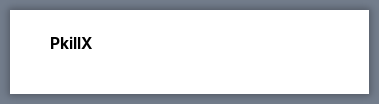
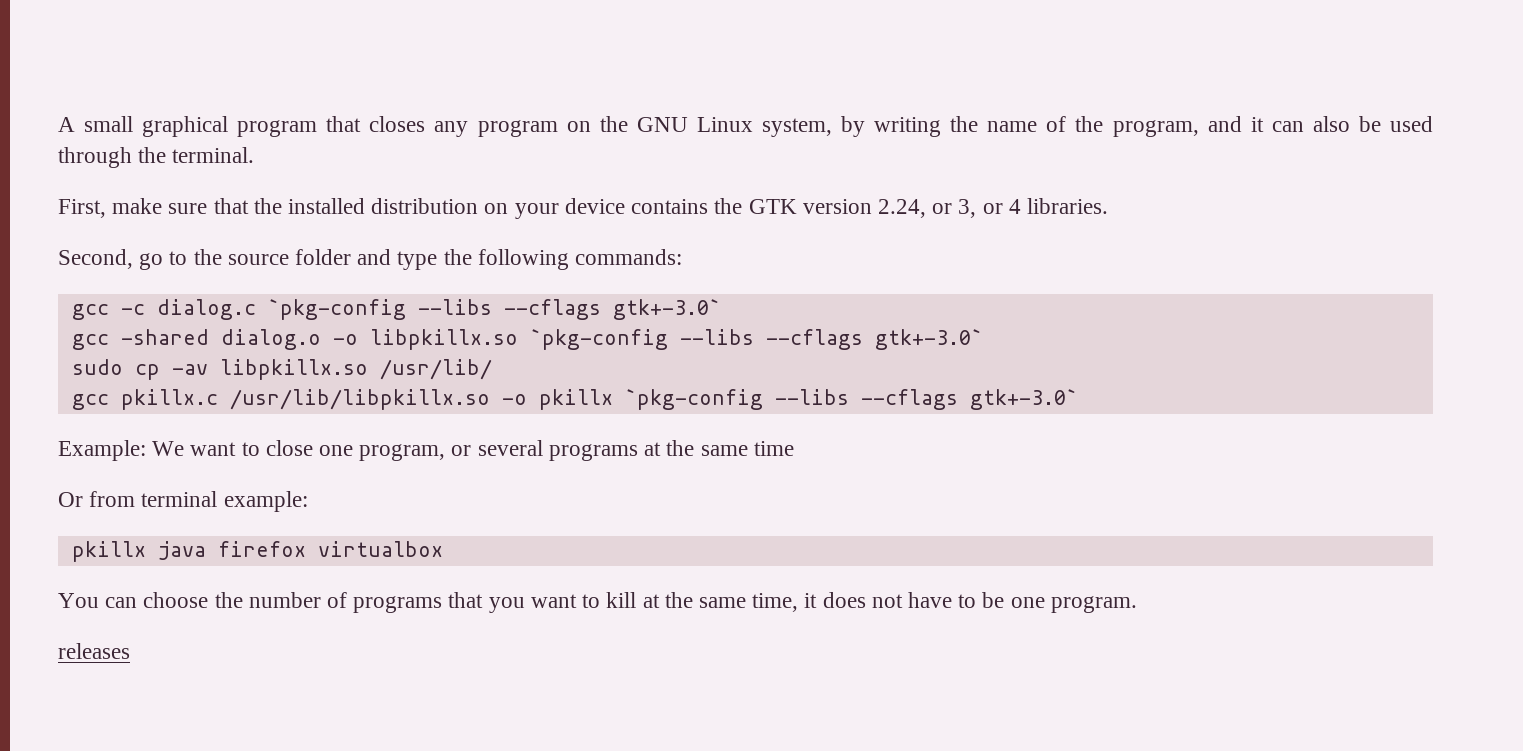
- PkillX
+ A small graphical program that closes any program on the GNU Linux system, by writing the name of the program, and it can also be used through the terminal.
+ First, make sure that the installed distribution on your device contains the GTK version 2.24, or 3, or 4 libraries.
+ Second, go to the source folder and type the following commands:
+ gcc -c dialog.c `pkg-config --libs --cflags gtk+-3.0`
+ gcc -shared dialog.o -o libpkillx.so `pkg-config --libs --cflags gtk+-3.0`
+ sudo cp -av libpkillx.so /usr/lib/
+ gcc pkillx.c /usr/lib/libpkillx.so -o pkillx `pkg-config --libs --cflags gtk+-3.0`
+ Example: We want to close one program, or several programs at the same time
+ Or from terminal example:
+ pkillx java firefox virtualbox
+ You can choose the number of programs that you want to kill at the same time, it does not have to be one program.
+ releases

